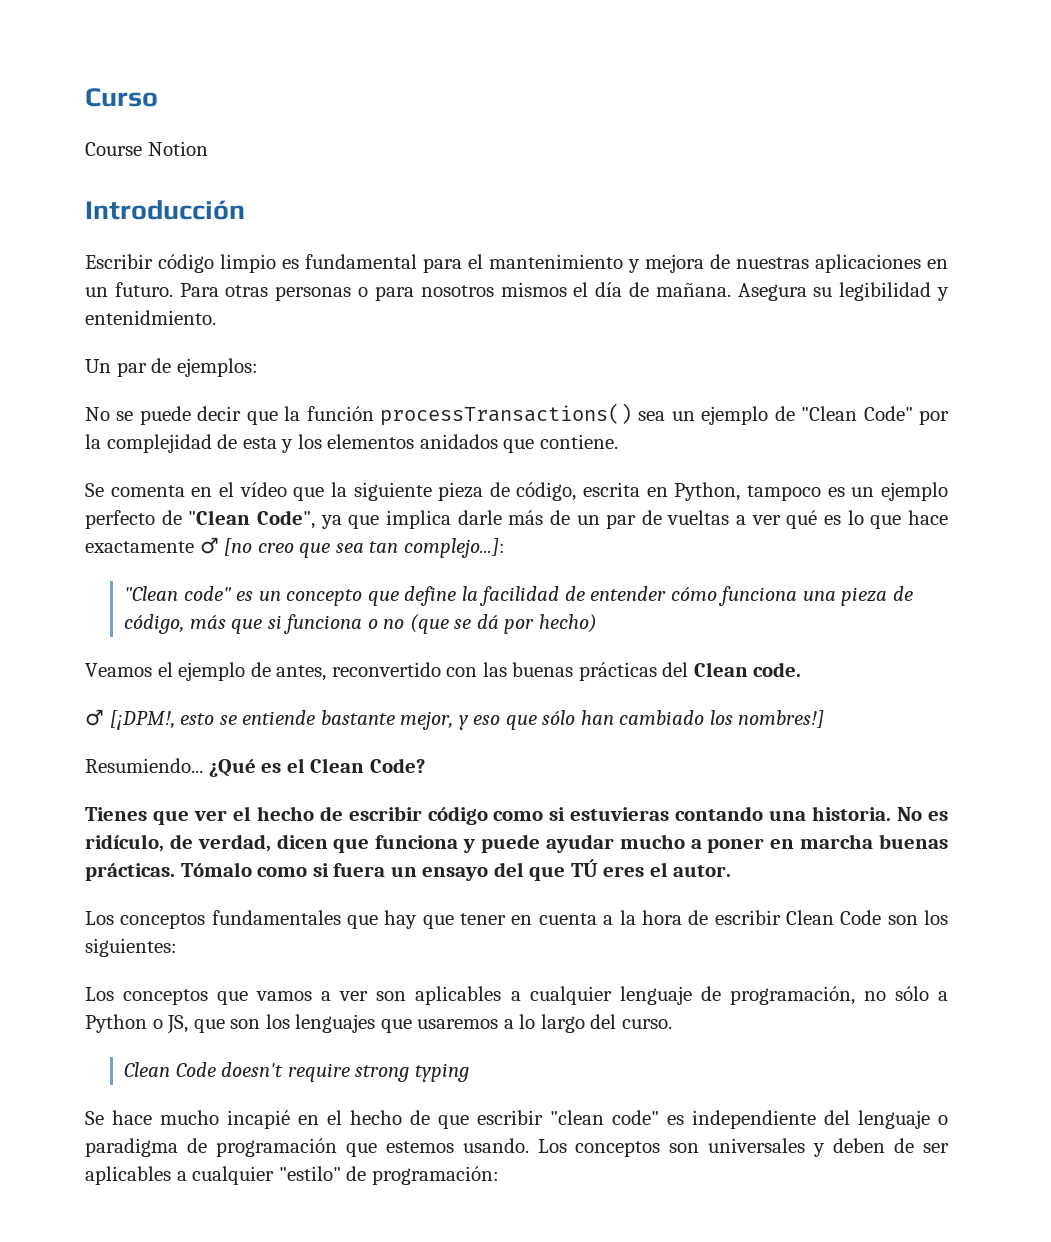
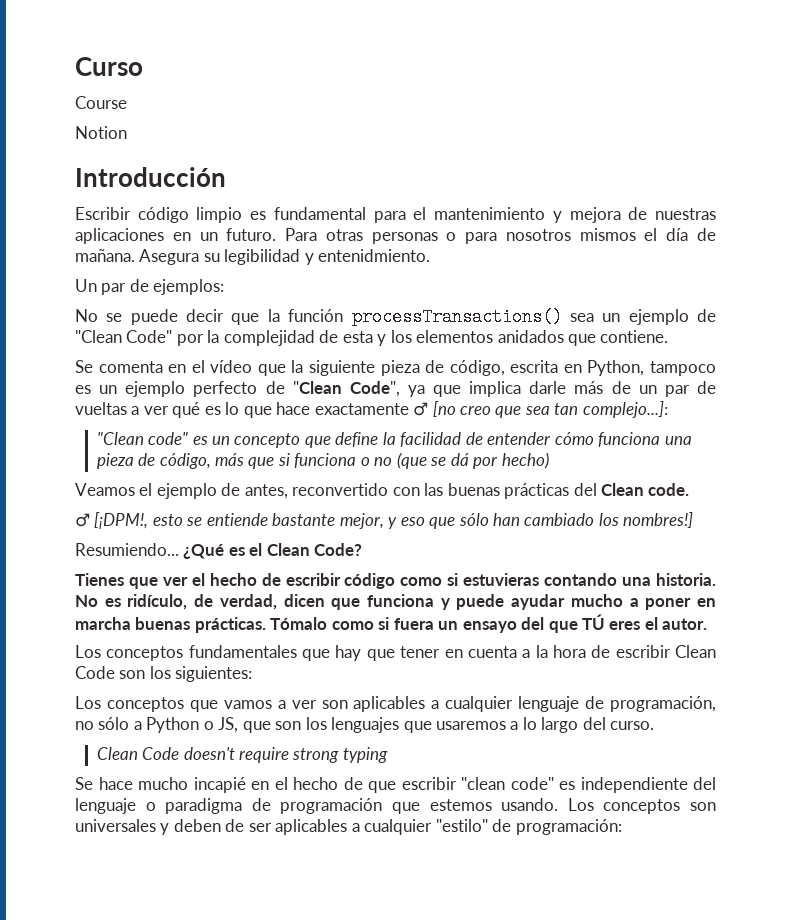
- Course Notion
+ Course
+ Notion

